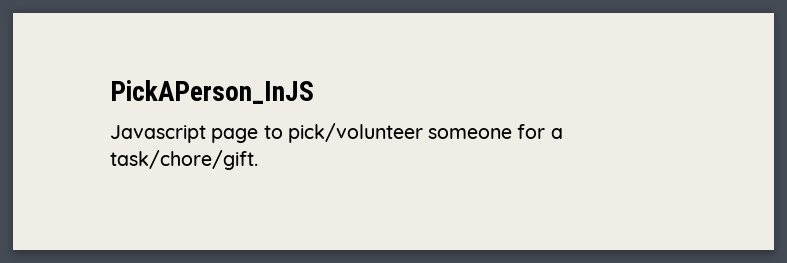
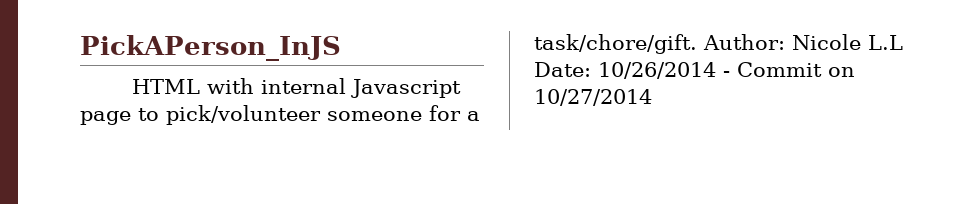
- Javascript page to pick/volunteer someone for a task/chore/gift.
+ HTML with internal Javascript page to pick/volunteer someone for a task/chore/gift.
+ Author: Nicole L.L Date: 10/26/2014 - Commit on 10/27/2014

